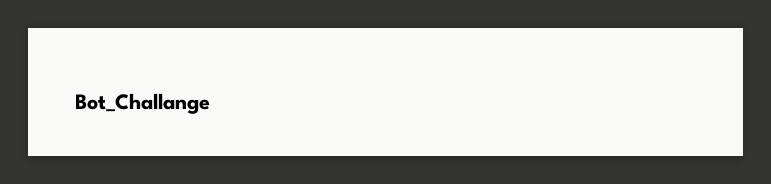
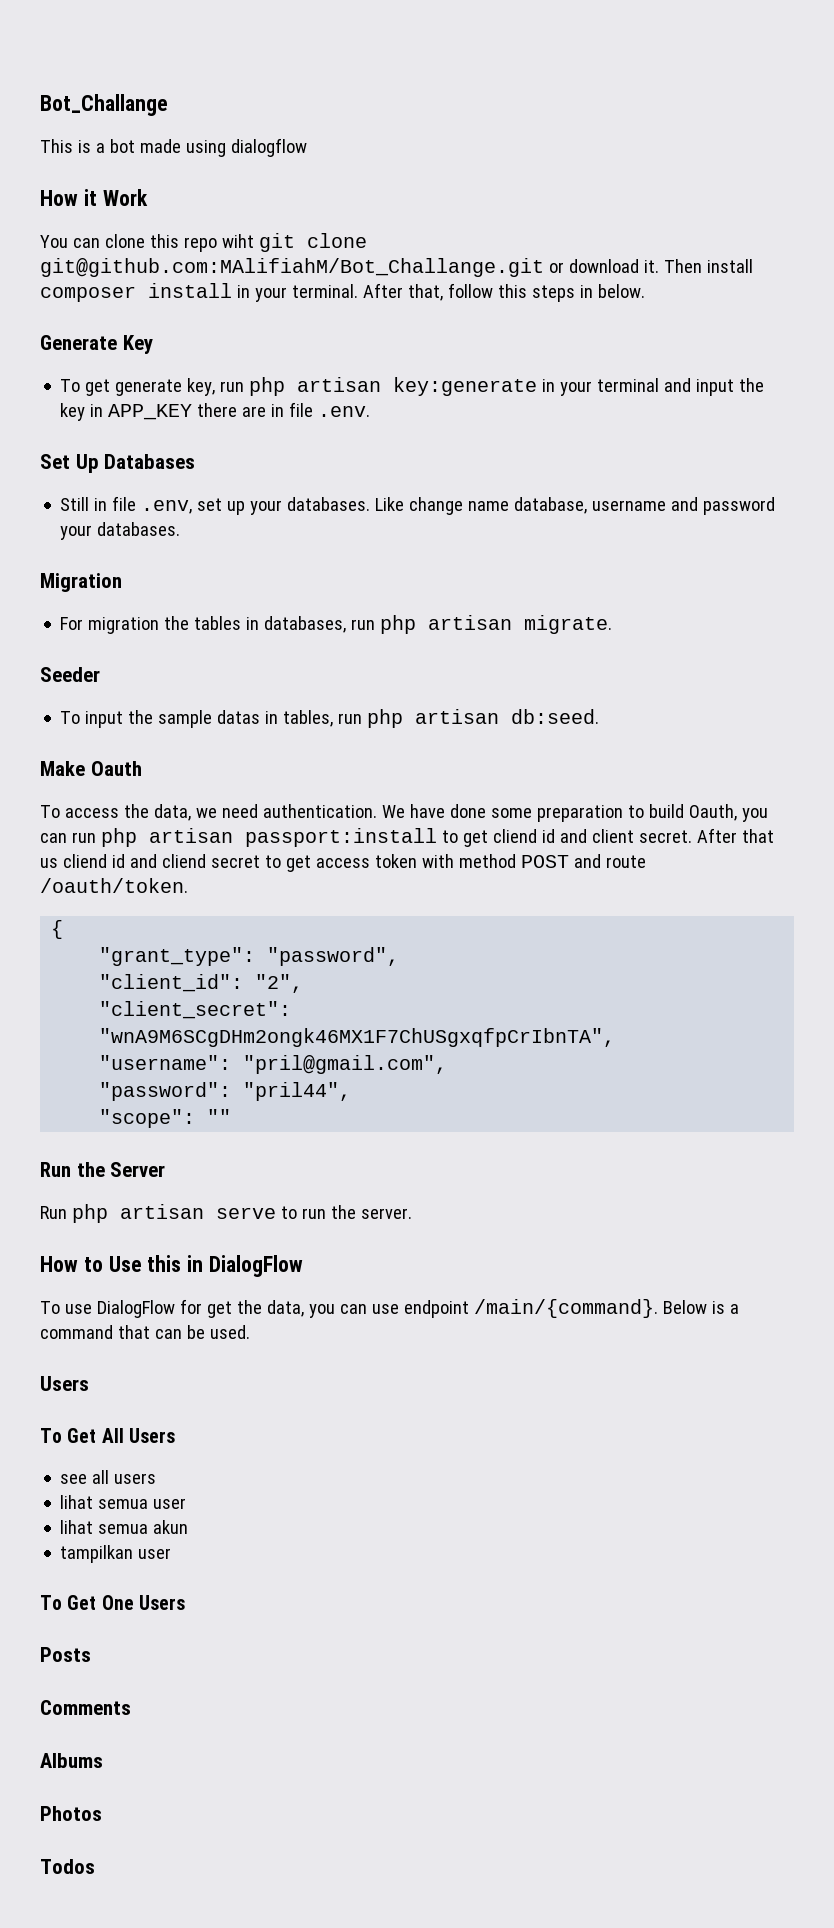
+ This is a bot made using dialogflow
+ How it Work
+ You can clone this repo wiht git clone git@github.com:MAlifiahM/Bot_Challange.git or download it. Then install composer install in your terminal. After that, follow this steps in below.
+ Generate Key
+ To get generate key, run php artisan key:generate in your terminal and input the key in APP_KEY there are in file .env.
+ Set Up Databases
+ Still in file .env, set up your databases. Like change name database, username and password your databases.
+ Migration
+ For migration the tables in databases, run php artisan migrate.
+ Seeder
+ To input the sample datas in tables, run php artisan db:seed.
+ Make Oauth
+ To access the data, we need authentication. We have done some preparation to build Oauth, you can run php artisan passport:install to get cliend id and client secret. After that us cliend id and cliend secret to get access token with method POST and route /oauth/token.
+ {
+ "grant_type": "password",
+ "client_id": "2",
+ "client_secret": "wnA9M6SCgDHm2ongk46MX1F7ChUSgxqfpCrIbnTA",
+ "username": "pril@gmail.com",
+ "password": "pril44",
+ "scope": ""
+ Run the Server
+ Run php artisan serve to run the server.
+ How to Use this in DialogFlow
+ To use DialogFlow for get the data, you can use endpoint /main/{command}. Below is a command that can be used.
+ Users
+ To Get All Users
+ see all users
+ lihat semua user
+ lihat semua akun
+ tampilkan user
+ To Get One Users
+ Posts
+ Comments
+ Albums
+ Photos
+ Todos

